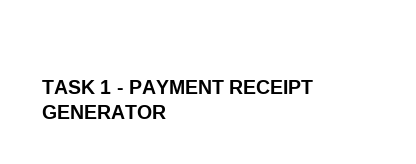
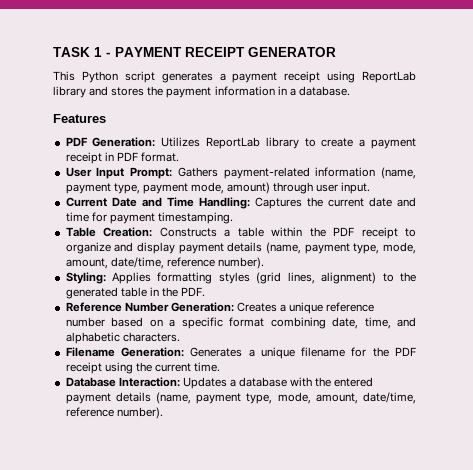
+ This Python script generates a payment receipt using ReportLab library and stores the payment information in a database.
+ Features
+ PDF Generation: Utilizes ReportLab library to create a payment receipt in PDF format.
+ User Input Prompt: Gathers payment-related information (name, payment type, payment mode, amount) through user input.
+ Current Date and Time Handling: Captures the current date and time for payment timestamping.
+ Table Creation: Constructs a table within the PDF receipt to organize and display payment details (name, payment type, mode, amount, date/time, reference number).
+ Styling: Applies formatting styles (grid lines, alignment) to the generated table in the PDF.
+ Reference Number Generation: Creates a unique reference number based on a specific format combining date, time, and alphabetic characters.
+ Filename Generation: Generates a unique filename for the PDF receipt using the current time.
+ Database Interaction: Updates a database with the entered payment details (name, payment type, mode, amount, date/time, reference number).

